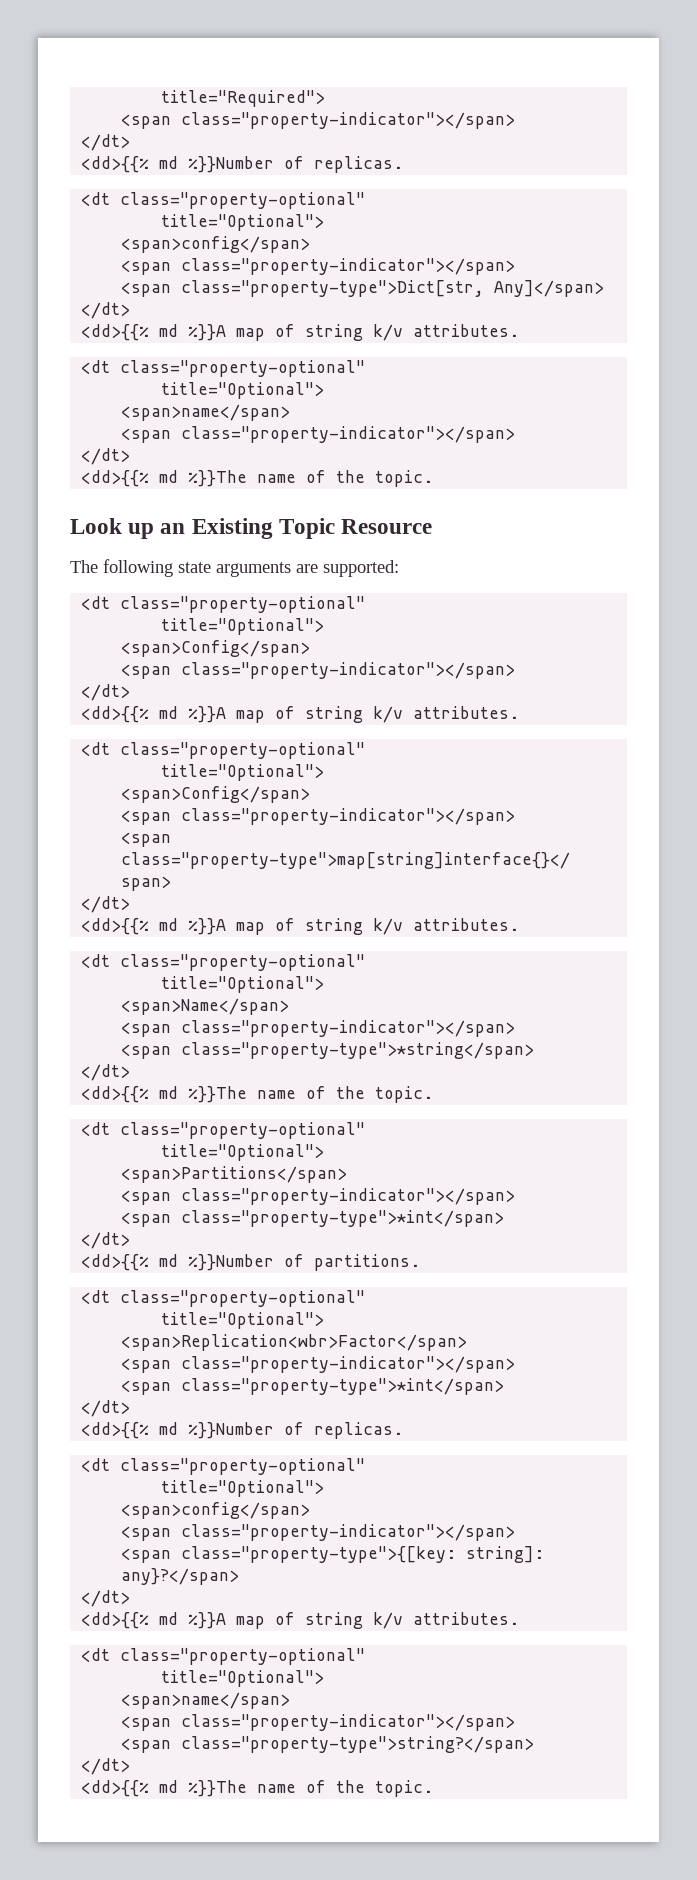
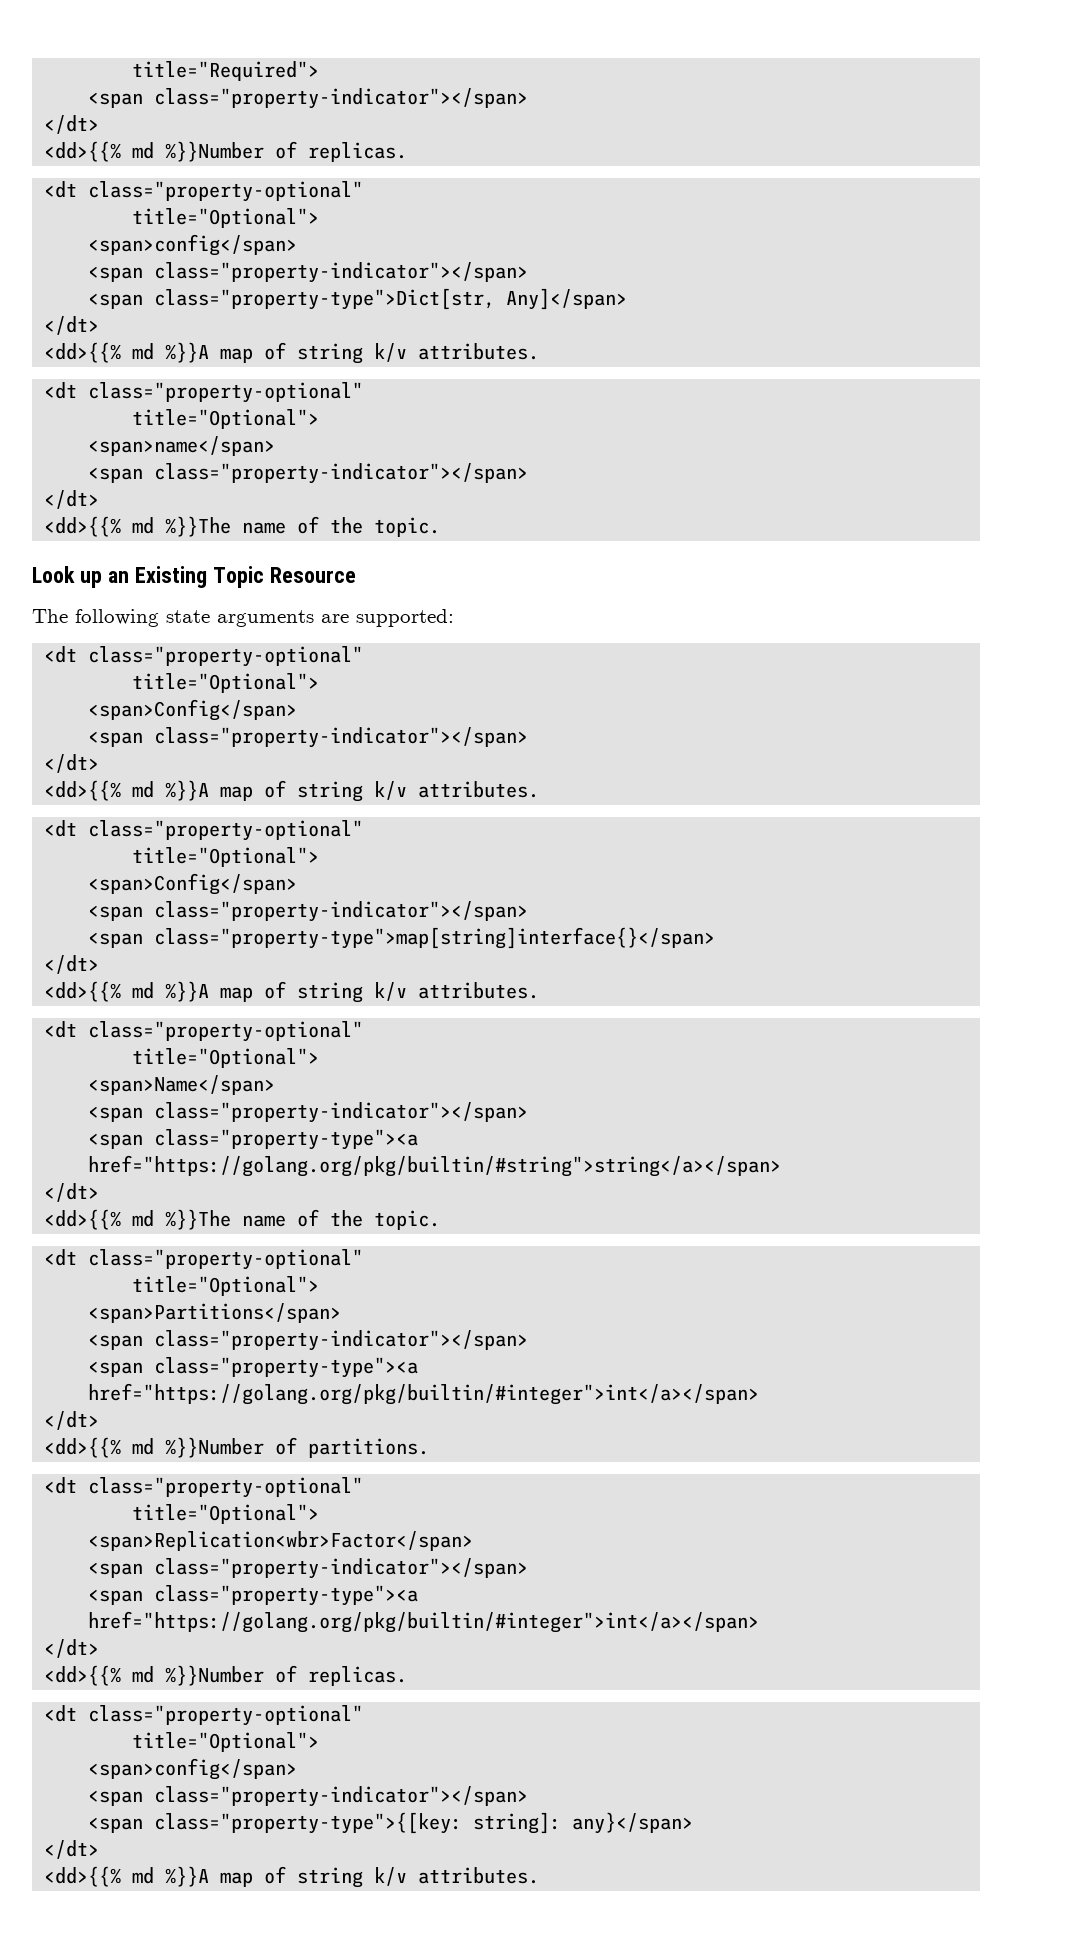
- <span class="property-type">*string</span>
+ <span class="property-type"><a href="https://golang.org/pkg/builtin/#string">string</a></span>
  <span>Partitions</span>
  <span class="property-indicator"></span>
- <span class="property-type">*int</span>
+ <span class="property-type"><a href="https://golang.org/pkg/builtin/#integer">int</a></span>
  <span>Replication<wbr>Factor</span>
  <span class="property-indicator"></span>
- <span class="property-type">*int</span>
+ <span class="property-type"><a href="https://golang.org/pkg/builtin/#integer">int</a></span>
- <span class="property-type">{[key: string]: any}?</span>
+ <span class="property-type">{[key: string]: any}</span>
  </dt>
  <dd>{{% md %}}A map of string k/v attributes.
- <dt class="property-optional"
- title="Optional">
- <span>name</span>
- <span class="property-indicator"></span>
- <span class="property-type">string?</span>
- </dt>
- <dd>{{% md %}}The name of the topic.

